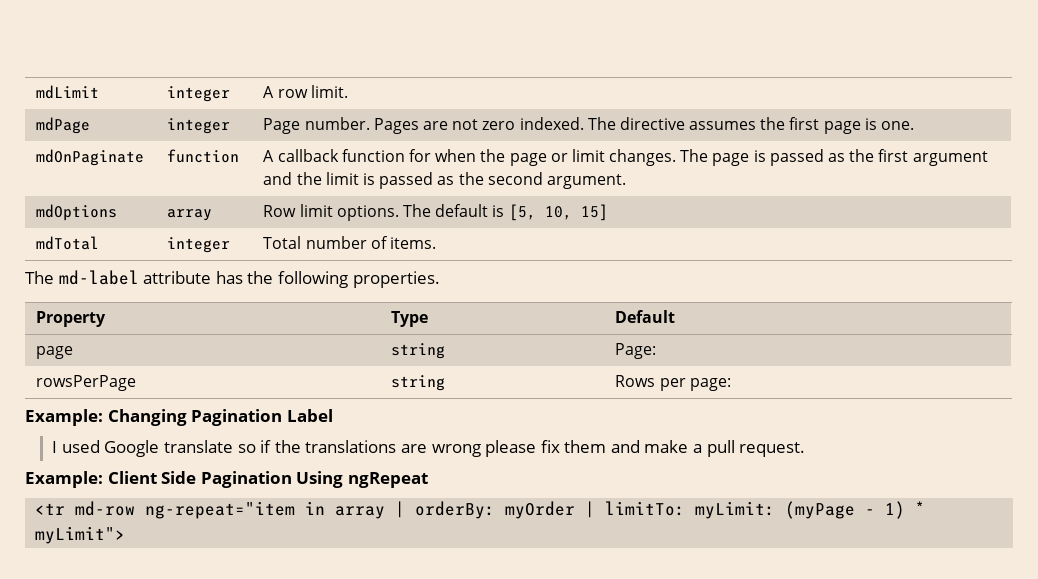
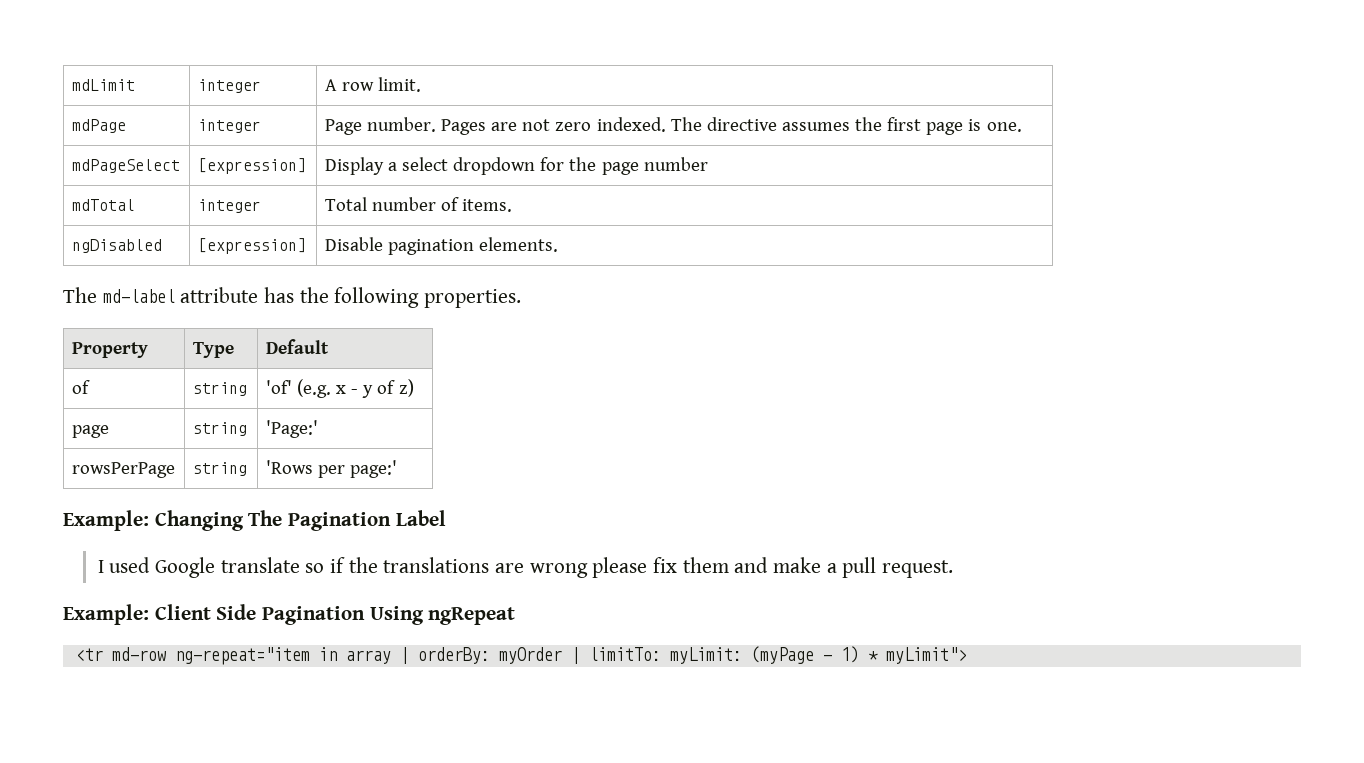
- mdOnPaginate | function | A callback function for when the page or limit changes. The page is passed as the first argument and the limit is passed as the second argument.
- mdOptions | array | Row limit options. The default is [5, 10, 15]
+ mdPageSelect | [expression] | Display a select dropdown for the page number
+ ngDisabled | [expression] | Disable pagination elements.
+ of | string | 'of' (e.g. x - y of z)
- page | string | Page:
+ page | string | 'Page:'
- rowsPerPage | string | Rows per page:
+ rowsPerPage | string | 'Rows per page:'
- Example: Changing Pagination Label
+ Example: Changing The Pagination Label

